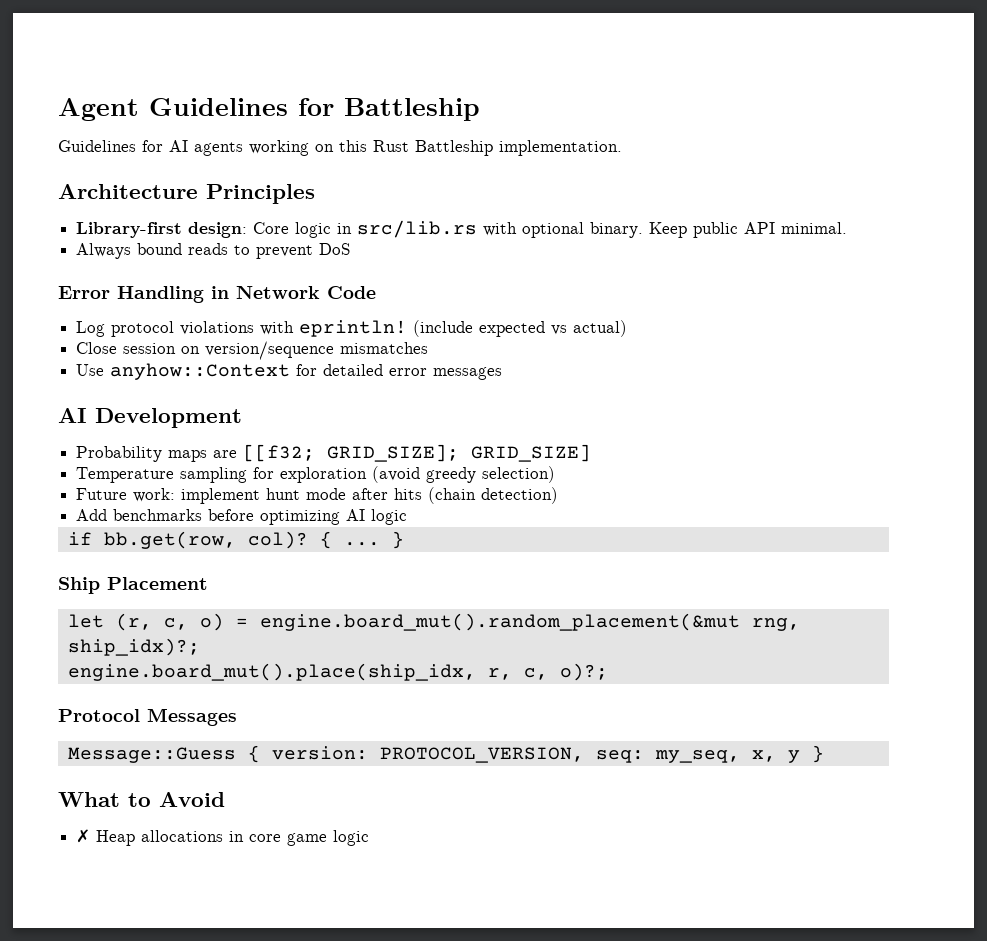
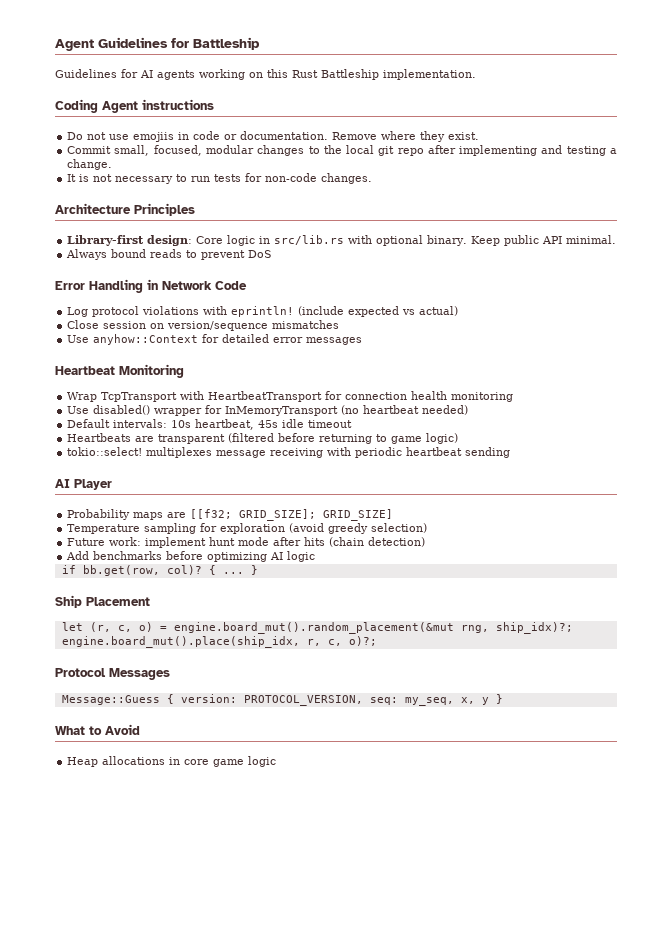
+ Coding Agent instructions
+ Do not use emojiis in code or documentation. Remove where they exist.
+ Commit small, focused, modular changes to the local git repo after implementing and testing a change.
+ It is not necessary to run tests for non-code changes.
- AI Development
+ Heartbeat Monitoring
+ Wrap TcpTransport with HeartbeatTransport for connection health monitoring
+ Use disabled() wrapper for InMemoryTransport (no heartbeat needed)
+ Default intervals: 10s heartbeat, 45s idle timeout
+ Heartbeats are transparent (filtered before returning to game logic)
+ tokio::select! multiplexes message receiving with periodic heartbeat sending
+ AI Player
- ✗ Heap allocations in core game logic
+ Heap allocations in core game logic

